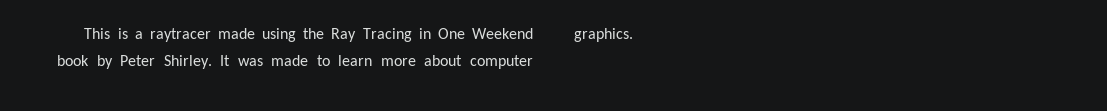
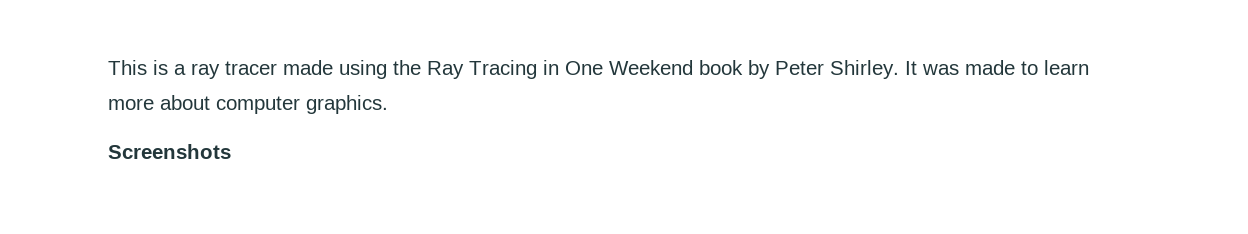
- This is a raytracer made using the Ray Tracing in One Weekend book by Peter Shirley.
+ This is a ray tracer made using the Ray Tracing in One Weekend book by Peter Shirley.
+ Screenshots

